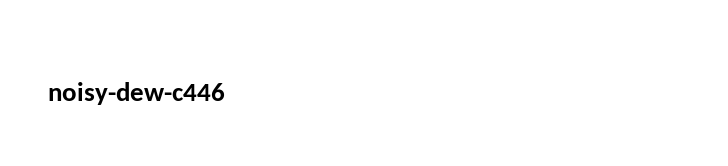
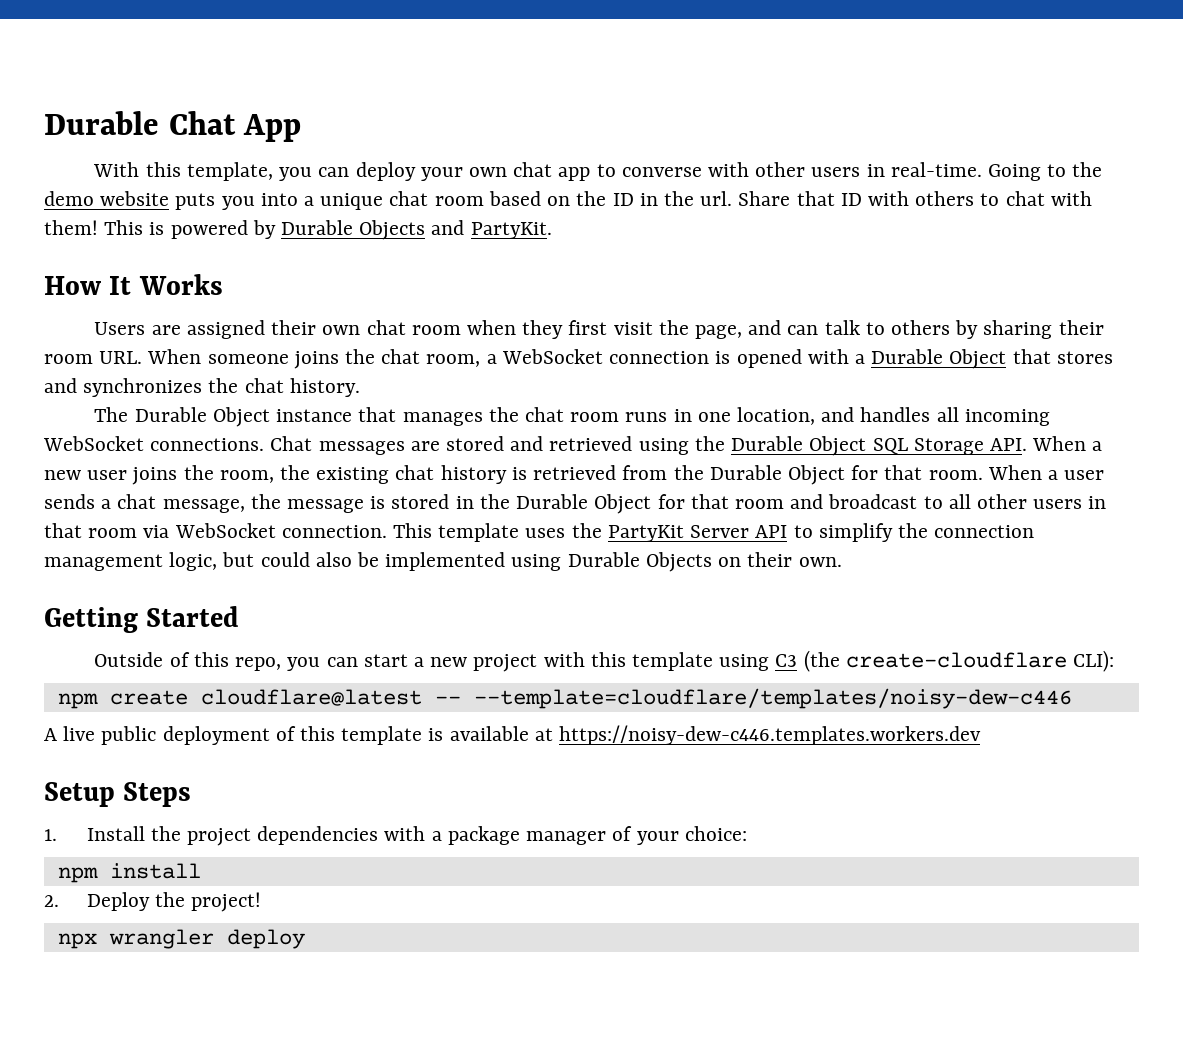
- noisy-dew-c446
+ Durable Chat App
+ With this template, you can deploy your own chat app to converse with other users in real-time. Going to the demo website puts you into a unique chat room based on the ID in the url. Share that ID with others to chat with them! This is powered by Durable Objects and PartyKit.
+ How It Works
+ Users are assigned their own chat room when they first visit the page, and can talk to others by sharing their room URL. When someone joins the chat room, a WebSocket connection is opened with a Durable Object that stores and synchronizes the chat history.
+ The Durable Object instance that manages the chat room runs in one location, and handles all incoming WebSocket connections. Chat messages are stored and retrieved using the Durable Object SQL Storage API. When a new user joins the room, the existing chat history is retrieved from the Durable Object for that room. When a user sends a chat message, the message is stored in the Durable Object for that room and broadcast to all other users in that room via WebSocket connection. This template uses the PartyKit Server API to simplify the connection management logic, but could also be implemented using Durable Objects on their own.
+ Getting Started
+ Outside of this repo, you can start a new project with this template using C3 (the create-cloudflare CLI):
+ npm create cloudflare@latest -- --template=cloudflare/templates/noisy-dew-c446
+ A live public deployment of this template is available at https://noisy-dew-c446.templates.workers.dev
+ Setup Steps
+ 1. Install the project dependencies with a package manager of your choice:
+ npm install
+ 2. Deploy the project!
+ npx wrangler deploy

